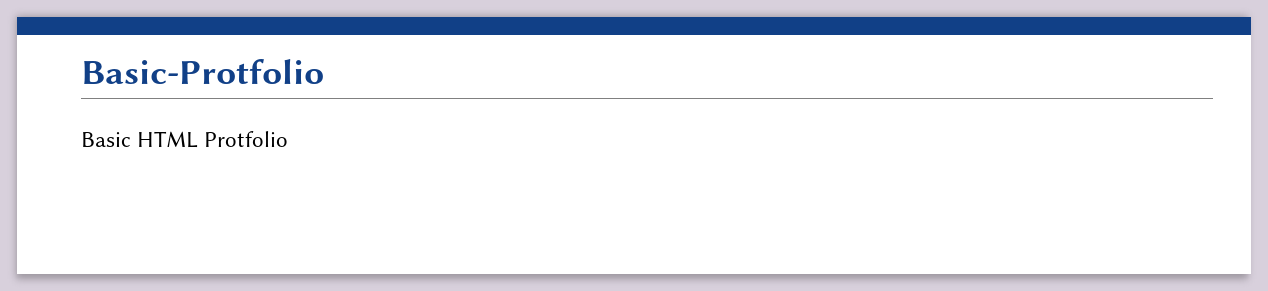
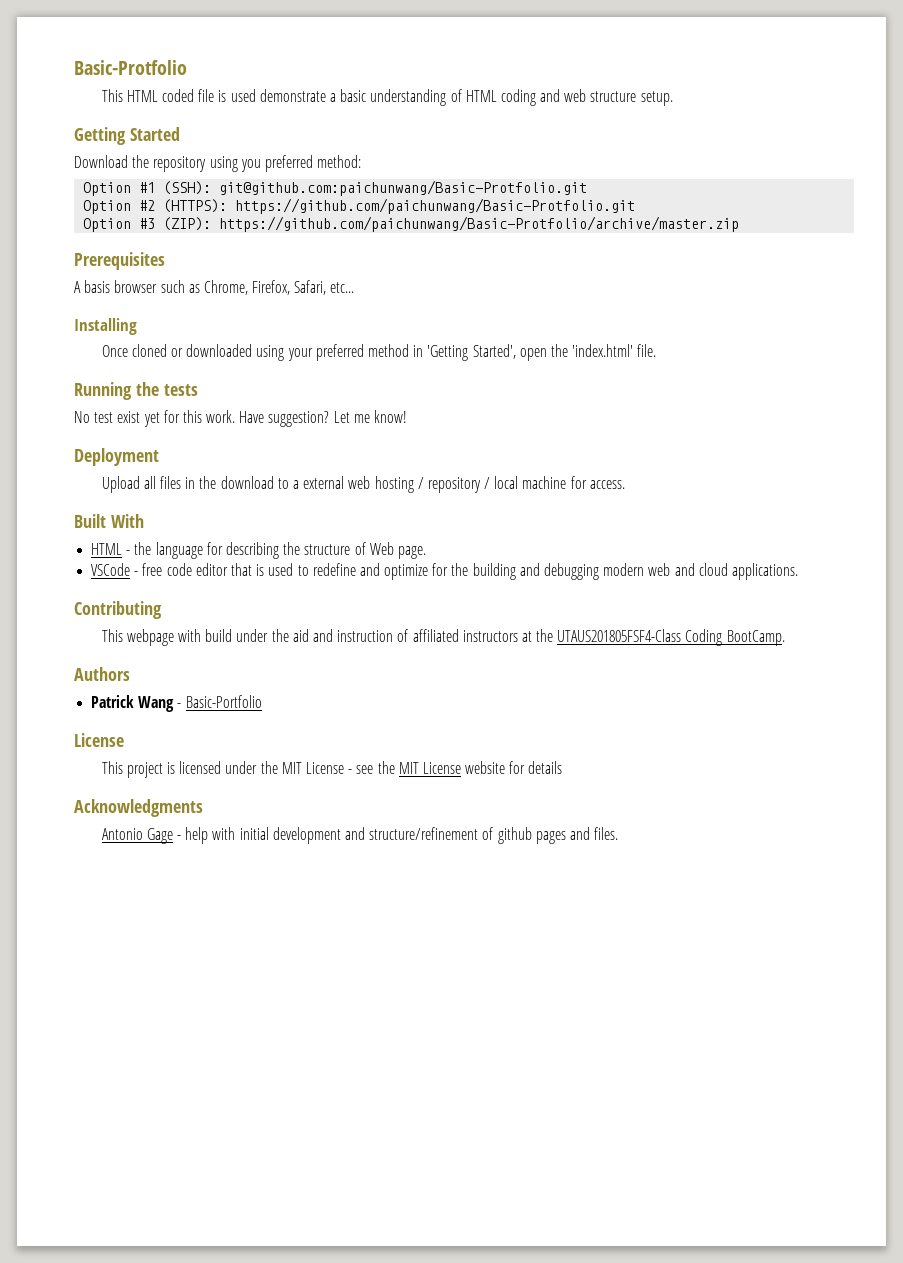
- Basic HTML Protfolio
+ This HTML coded file is used demonstrate a basic understanding of HTML coding and web structure setup.
+ Getting Started
+ Download the repository using you preferred method:
+ Option #1 (SSH): git@github.com:paichunwang/Basic-Protfolio.git
+ Option #2 (HTTPS): https://github.com/paichunwang/Basic-Protfolio.git
+ Option #3 (ZIP): https://github.com/paichunwang/Basic-Protfolio/archive/master.zip
+ Prerequisites
+ A basis browser such as Chrome, Firefox, Safari, etc...
+ Installing
+ Once cloned or downloaded using your preferred method in 'Getting Started', open the 'index.html' file.
+ Running the tests
+ No test exist yet for this work. Have suggestion? Let me know!
+ Deployment
+ Upload all files in the download to a external web hosting / repository / local machine for access.
+ Built With
+ HTML - the language for describing the structure of Web page.
+ VSCode - free code editor that is used to redefine and optimize for the building and debugging modern web and cloud applications.
+ Contributing
+ This webpage with build under the aid and instruction of affiliated instructors at the UTAUS201805FSF4-Class Coding BootCamp.
+ Authors
+ Patrick Wang - Basic-Portfolio
+ License
+ This project is licensed under the MIT License - see the MIT License website for details
+ Acknowledgments
+ Antonio Gage - help with initial development and structure/refinement of github pages and files.

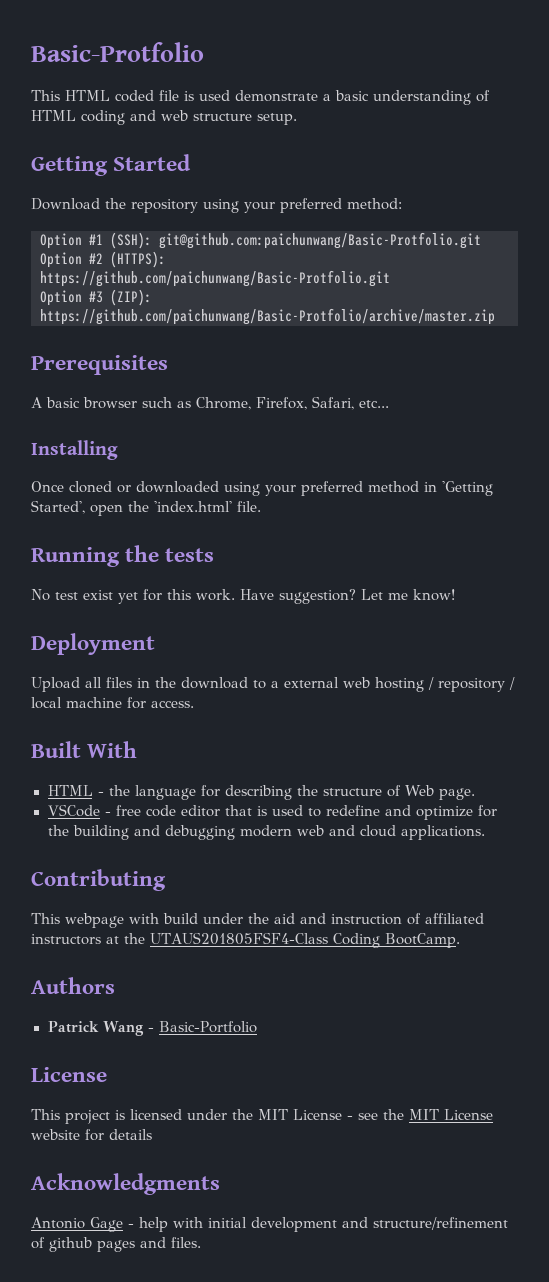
- Download the repository using you preferred method:
+ Download the repository using your preferred method:
- A basis browser such as Chrome, Firefox, Safari, etc...
+ A basic browser such as Chrome, Firefox, Safari, etc...

